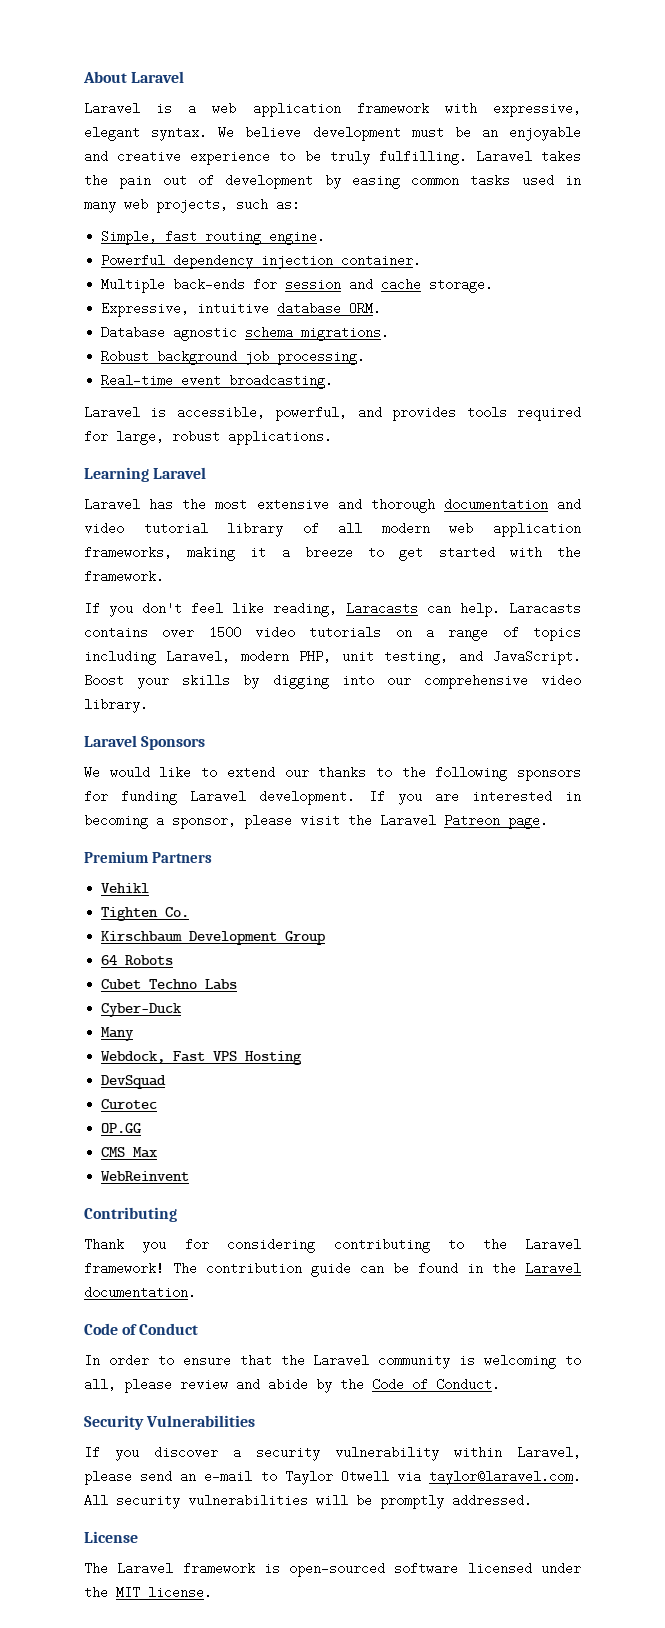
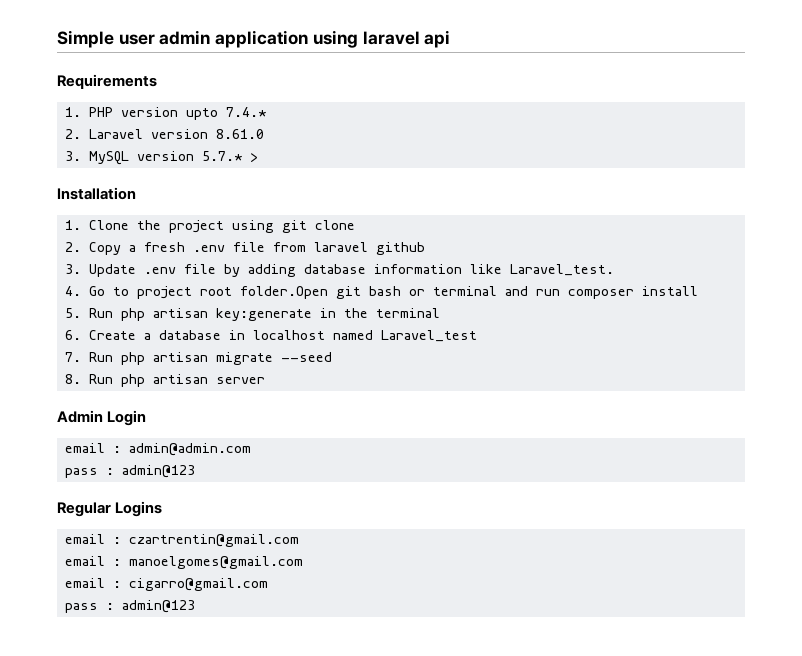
- About Laravel
- Laravel is a web application framework with expressive, elegant syntax. We believe development must be an enjoyable and creative experience to be truly fulfilling. Laravel takes the pain out of development by easing common tasks used in many web projects, such as:
- Simple, fast routing engine.
- Powerful dependency injection container.
- Multiple back-ends for session and cache storage.
- Expressive, intuitive database ORM.
- Database agnostic schema migrations.
- Robust background job processing.
- Real-time event broadcasting.
- Laravel is accessible, powerful, and provides tools required for large, robust applications.
- Learning Laravel
- Laravel has the most extensive and thorough documentation and video tutorial library of all modern web application frameworks, making it a breeze to get started with the framework.
- If you don't feel like reading, Laracasts can help. Laracasts contains over 1500 video tutorials on a range of topics including Laravel, modern PHP, unit testing, and JavaScript. Boost your skills by digging into our comprehensive video library.
- Laravel Sponsors
- We would like to extend our thanks to the following sponsors for funding Laravel development. If you are interested in becoming a sponsor, please visit the Laravel Patreon page.
- Premium Partners
- Vehikl
- Tighten Co.
- Kirschbaum Development Group
- 64 Robots
- Cubet Techno Labs
- Cyber-Duck
- Many
- Webdock, Fast VPS Hosting
- DevSquad
- Curotec
- OP.GG
- CMS Max
- WebReinvent
- Contributing
- Thank you for considering contributing to the Laravel framework! The contribution guide can be found in the Laravel documentation.
- Code of Conduct
- In order to ensure that the Laravel community is welcoming to all, please review and abide by the Code of Conduct.
- Security Vulnerabilities
- If you discover a security vulnerability within Laravel, please send an e-mail to Taylor Otwell via taylor@laravel.com. All security vulnerabilities will be promptly addressed.
- License
- The Laravel framework is open-sourced software licensed under the MIT license.
+ Simple user admin application using laravel api
+ Requirements
+ 1. PHP version upto 7.4.*
+ 2. Laravel version 8.61.0
+ 3. MySQL version 5.7.* >
+ Installation
+ 1. Clone the project using git clone
+ 2. Copy a fresh .env file from laravel github
+ 3. Update .env file by adding database information like Laravel_test.
+ 4. Go to project root folder.Open git bash or terminal and run composer install
+ 5. Run php artisan key:generate in the terminal
+ 6. Create a database in localhost named Laravel_test
+ 7. Run php artisan migrate --seed
+ 8. Run php artisan server
+ Admin Login
+ email : admin@admin.com
+ pass : admin@123
+ Regular Logins
+ email : czartrentin@gmail.com
+ email : manoelgomes@gmail.com
+ email : cigarro@gmail.com
+ pass : admin@123

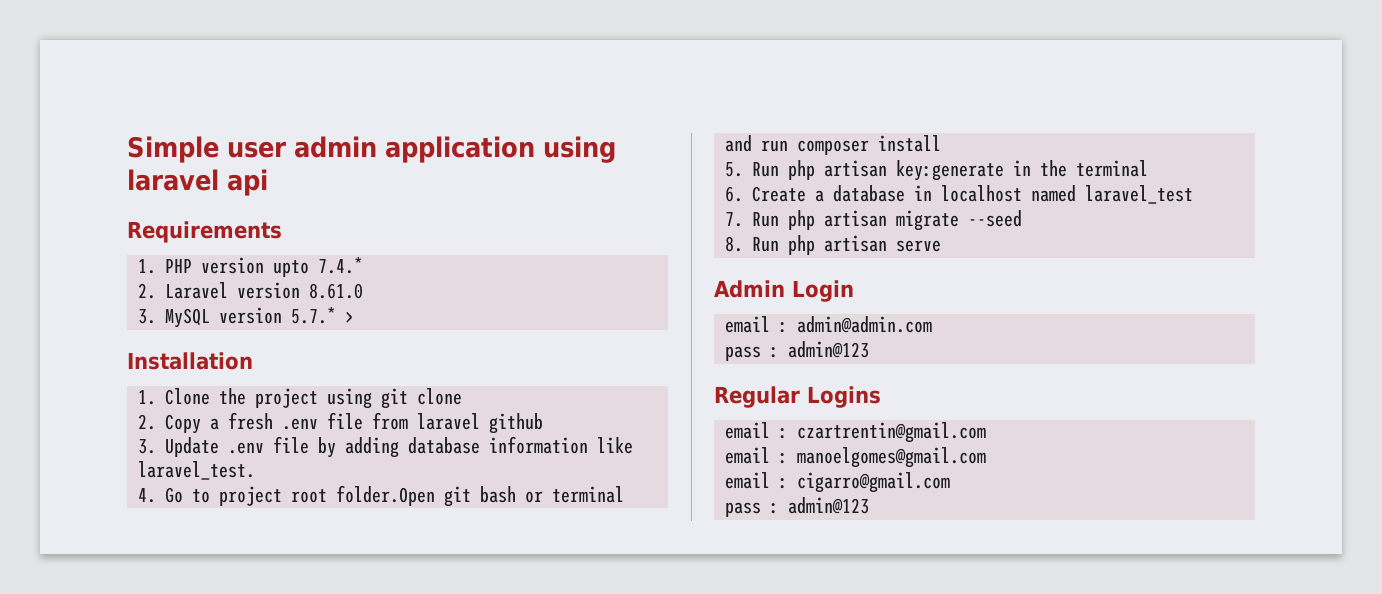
- 3. Update .env file by adding database information like Laravel_test.
+ 3. Update .env file by adding database information like laravel_test.
- 6. Create a database in localhost named Laravel_test
+ 6. Create a database in localhost named laravel_test
- 8. Run php artisan server
+ 8. Run php artisan serve

